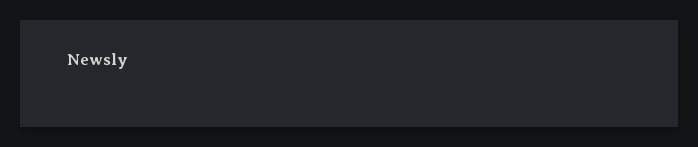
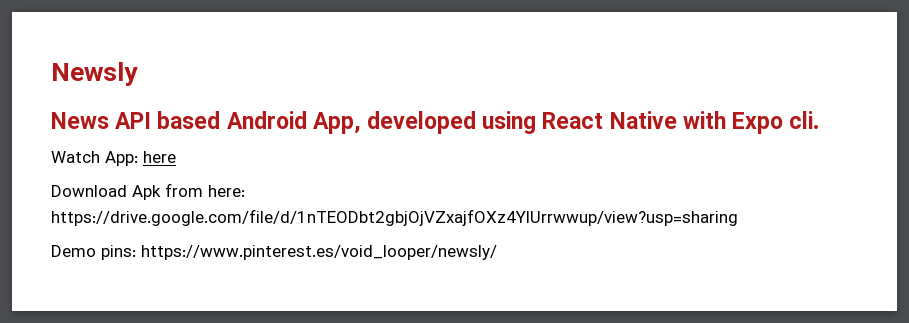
+ News API based Android App, developed using React Native with Expo cli.
+ Watch App: here
+ Download Apk from here: https://drive.google.com/file/d/1nTEODbt2gbjOjVZxajfOXz4YlUrrwwup/view?usp=sharing
+ Demo pins: https://www.pinterest.es/void_looper/newsly/

